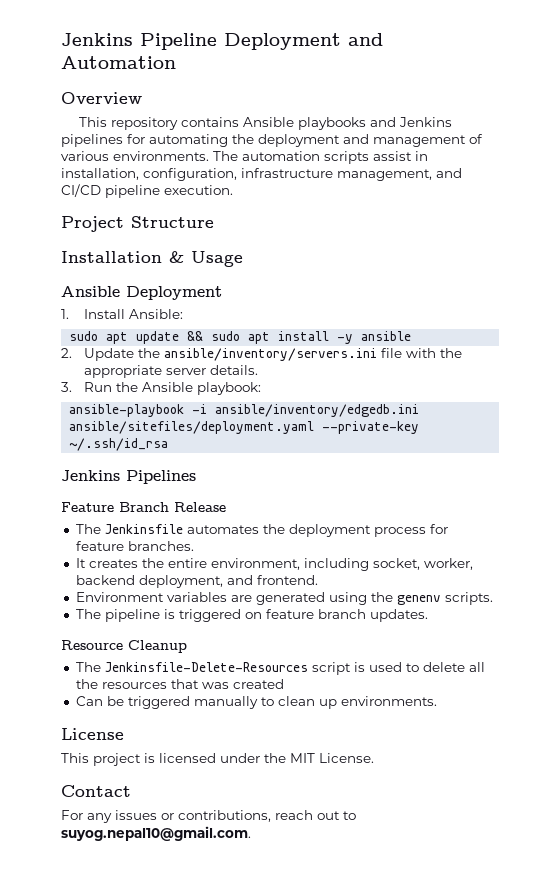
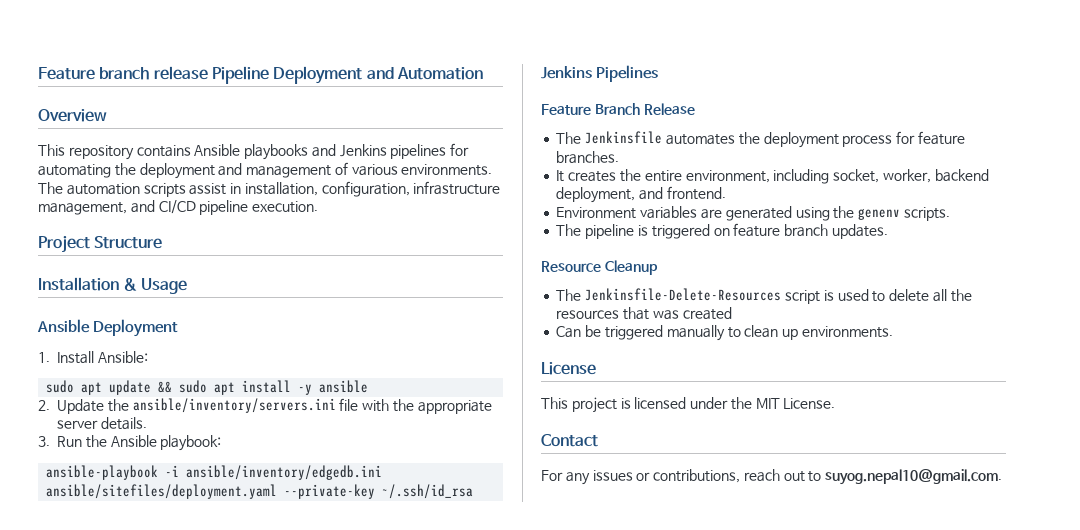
- Jenkins Pipeline Deployment and Automation
+ Feature branch release Pipeline Deployment and Automation

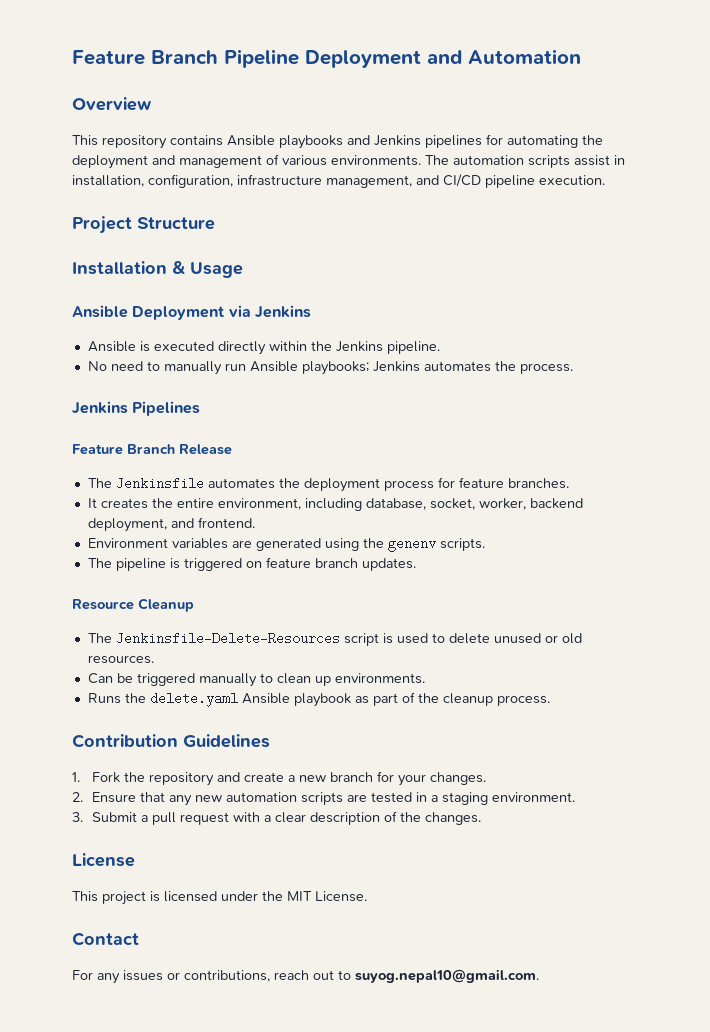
- Feature branch release Pipeline Deployment and Automation
+ Feature Branch Pipeline Deployment and Automation
- Ansible Deployment
- 1. Install Ansible:
- sudo apt update && sudo apt install -y ansible
- 2. Update the ansible/inventory/servers.ini file with the appropriate server details.
- 3. Run the Ansible playbook:
- ansible-playbook -i ansible/inventory/edgedb.ini ansible/sitefiles/deployment.yaml --private-key ~/.ssh/id_rsa
+ Ansible Deployment via Jenkins
+ Ansible is executed directly within the Jenkins pipeline.
+ No need to manually run Ansible playbooks; Jenkins automates the process.
- It creates the entire environment, including socket, worker, backend deployment, and frontend.
+ It creates the entire environment, including database, socket, worker, backend deployment, and frontend.
- The Jenkinsfile-Delete-Resources script is used to delete all the resources that was created
+ The Jenkinsfile-Delete-Resources script is used to delete unused or old resources.
+ Runs the delete.yaml Ansible playbook as part of the cleanup process.
+ Contribution Guidelines
+ 1. Fork the repository and create a new branch for your changes.
+ 2. Ensure that any new automation scripts are tested in a staging environment.
+ 3. Submit a pull request with a clear description of the changes.

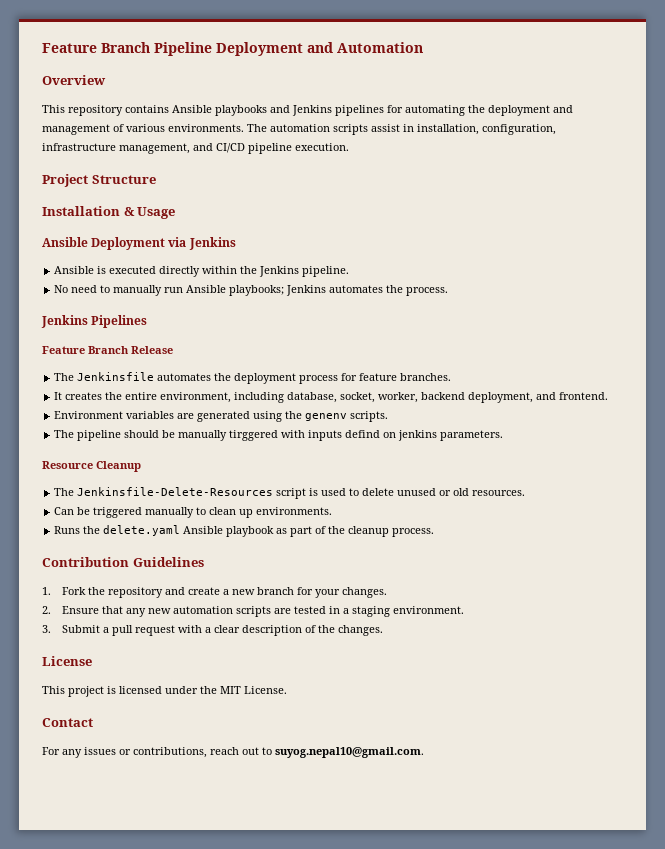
- The pipeline is triggered on feature branch updates.
+ The pipeline should be manually tirggered with inputs defind on jenkins parameters.

